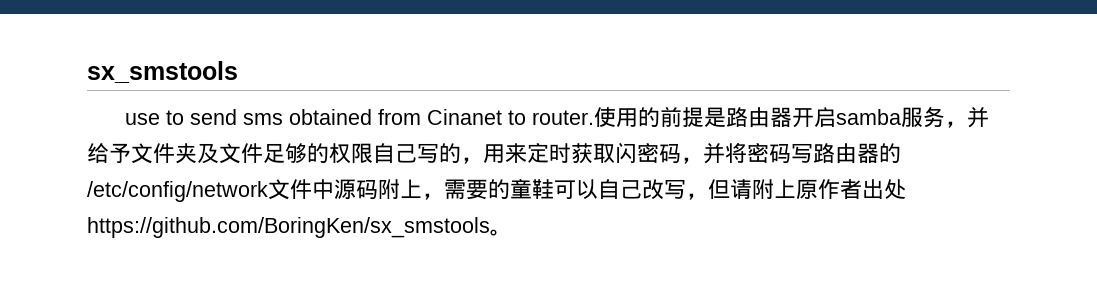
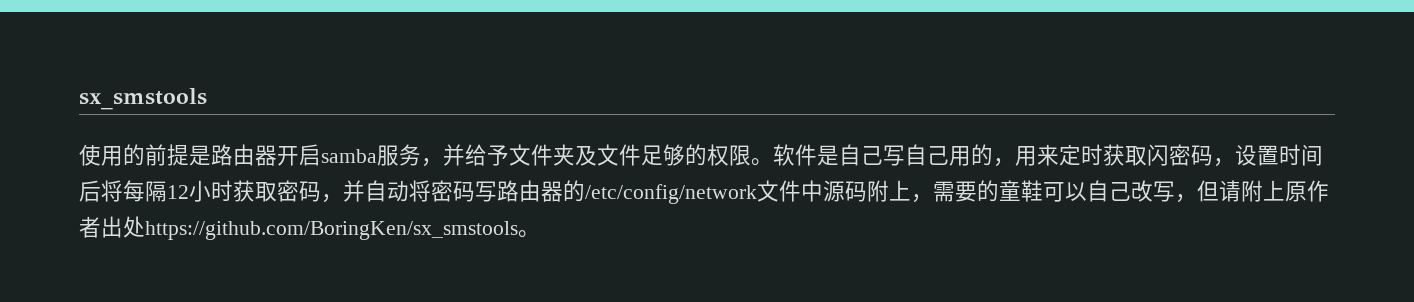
- use to send sms obtained from Cinanet to router.使用的前提是路由器开启samba服务，并给予文件夹及文件足够的权限自己写的，用来定时获取闪密码，并将密码写路由器的/etc/config/network文件中源码附上，需要的童鞋可以自己改写，但请附上原作者出处https://github.com/BoringKen/sx_smstools。
+ 使用的前提是路由器开启samba服务，并给予文件夹及文件足够的权限。软件是自己写自己用的，用来定时获取闪密码，设置时间后将每隔12小时获取密码，并自动将密码写路由器的/etc/config/network文件中源码附上，需要的童鞋可以自己改写，但请附上原作者出处https://github.com/BoringKen/sx_smstools。

